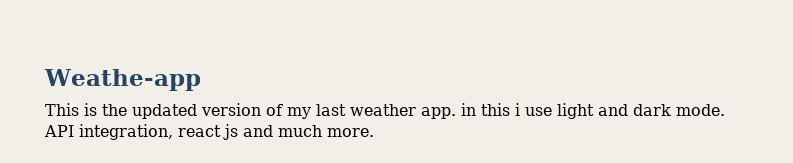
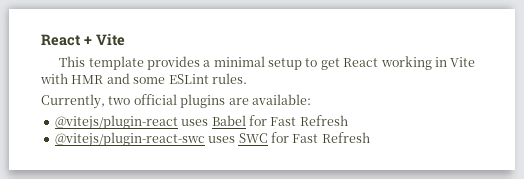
- Weathe-app
- This is the updated version of my last weather app. in this i use light and dark mode. API integration, react js and much more.
+ React + Vite
+ This template provides a minimal setup to get React working in Vite with HMR and some ESLint rules.
+ Currently, two official plugins are available:
+ @vitejs/plugin-react uses Babel for Fast Refresh
+ @vitejs/plugin-react-swc uses SWC for Fast Refresh

